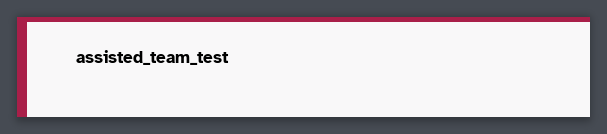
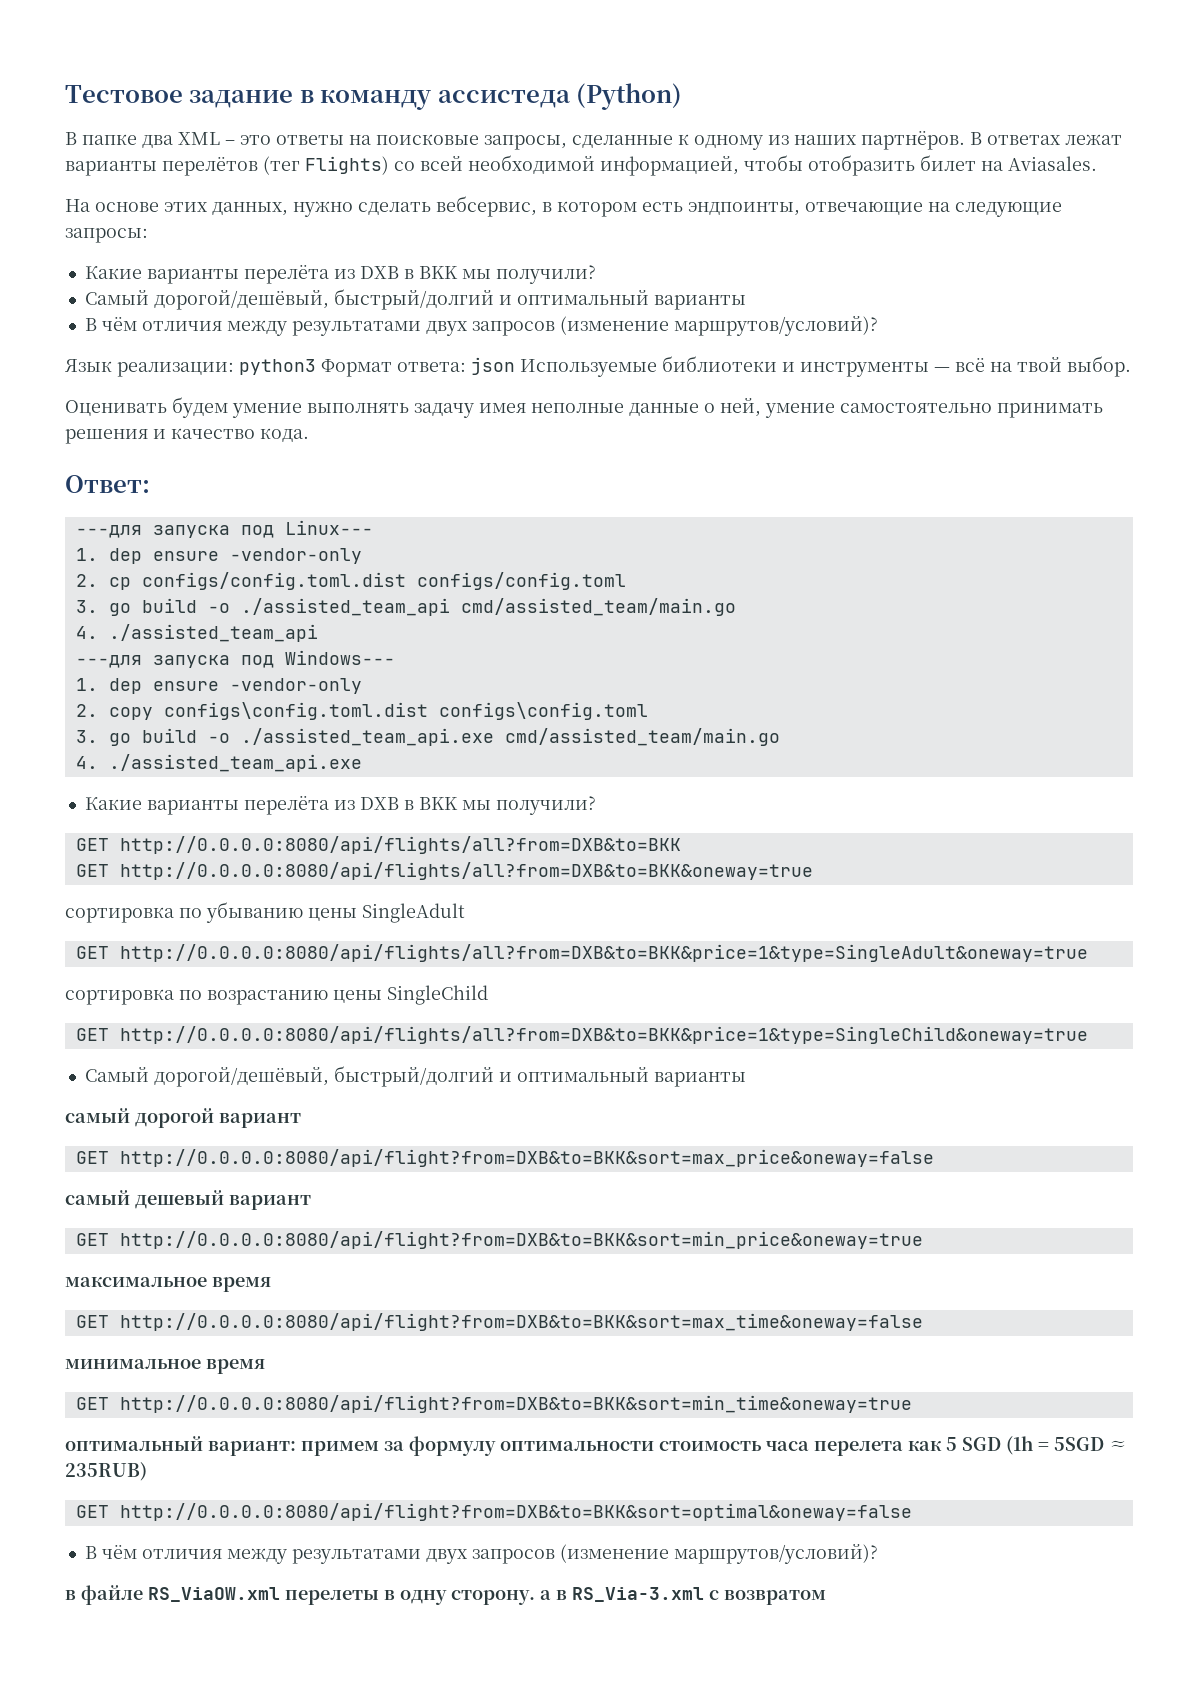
- assisted_team_test
+ Тестовое задание в команду ассистеда (Python)
+ В папке два XML – это ответы на поисковые запросы, сделанные к одному из наших партнёров. В ответах лежат варианты перелётов (тег Flights) со всей необходимой информацией, чтобы отобразить билет на Aviasales.
+ На основе этих данных, нужно сделать вебсервис, в котором есть эндпоинты, отвечающие на следующие запросы:
+ Какие варианты перелёта из DXB в BKK мы получили?
+ Самый дорогой/дешёвый, быстрый/долгий и оптимальный варианты
+ В чём отличия между результатами двух запросов (изменение маршрутов/условий)?
+ Язык реализации: python3 Формат ответа: json Используемые библиотеки и инструменты — всё на твой выбор.
+ Оценивать будем умение выполнять задачу имея неполные данные о ней, умение самостоятельно принимать решения и качество кода.
+ Ответ:
+ ---для запуска под Linux---
+ 1. dep ensure -vendor-only
+ 2. cp configs/config.toml.dist configs/config.toml
+ 3. go build -o ./assisted_team_api cmd/assisted_team/main.go
+ 4. ./assisted_team_api
+ ---для запуска под Windows---
+ 1. dep ensure -vendor-only
+ 2. copy configs\config.toml.dist configs\config.toml
+ 3. go build -o ./assisted_team_api.exe cmd/assisted_team/main.go
+ 4. ./assisted_team_api.exe
+ Какие варианты перелёта из DXB в BKK мы получили?
+ GET http://0.0.0.0:8080/api/flights/all?from=DXB&to=BKK
+ GET http://0.0.0.0:8080/api/flights/all?from=DXB&to=BKK&oneway=true
+ сортировка по убыванию цены SingleAdult
+ GET http://0.0.0.0:8080/api/flights/all?from=DXB&to=BKK&price=1&type=SingleAdult&oneway=true
+ сортировка по возрастанию цены SingleChild
+ GET http://0.0.0.0:8080/api/flights/all?from=DXB&to=BKK&price=1&type=SingleChild&oneway=true
+ Самый дорогой/дешёвый, быстрый/долгий и оптимальный варианты
+ самый дорогой вариант
+ GET http://0.0.0.0:8080/api/flight?from=DXB&to=BKK&sort=max_price&oneway=false
+ самый дешевый вариант
+ GET http://0.0.0.0:8080/api/flight?from=DXB&to=BKK&sort=min_price&oneway=true
+ максимальное время
+ GET http://0.0.0.0:8080/api/flight?from=DXB&to=BKK&sort=max_time&oneway=false
+ минимальное время
+ GET http://0.0.0.0:8080/api/flight?from=DXB&to=BKK&sort=min_time&oneway=true
+ оптимальный вариант: примем за формулу оптимальности стоимость часа перелета как 5 SGD (1h = 5SGD ≈ 235RUB)
+ GET http://0.0.0.0:8080/api/flight?from=DXB&to=BKK&sort=optimal&oneway=false
+ В чём отличия между результатами двух запросов (изменение маршрутов/условий)?
+ в файле RS_ViaOW.xml перелеты в одну сторону. а в RS_Via-3.xml с возвратом

